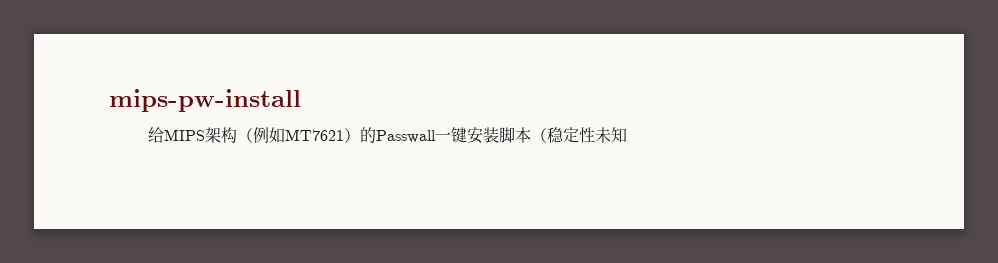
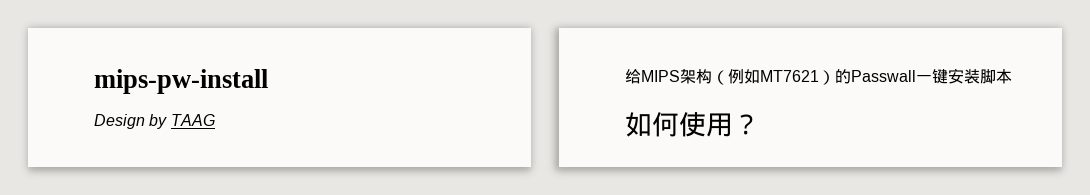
+ Design by TAAG
- 给MIPS架构（例如MT7621）的Passwall一键安装脚本（稳定性未知
+ 给MIPS架构（例如MT7621）的Passwall一键安装脚本
+ 如何使用？

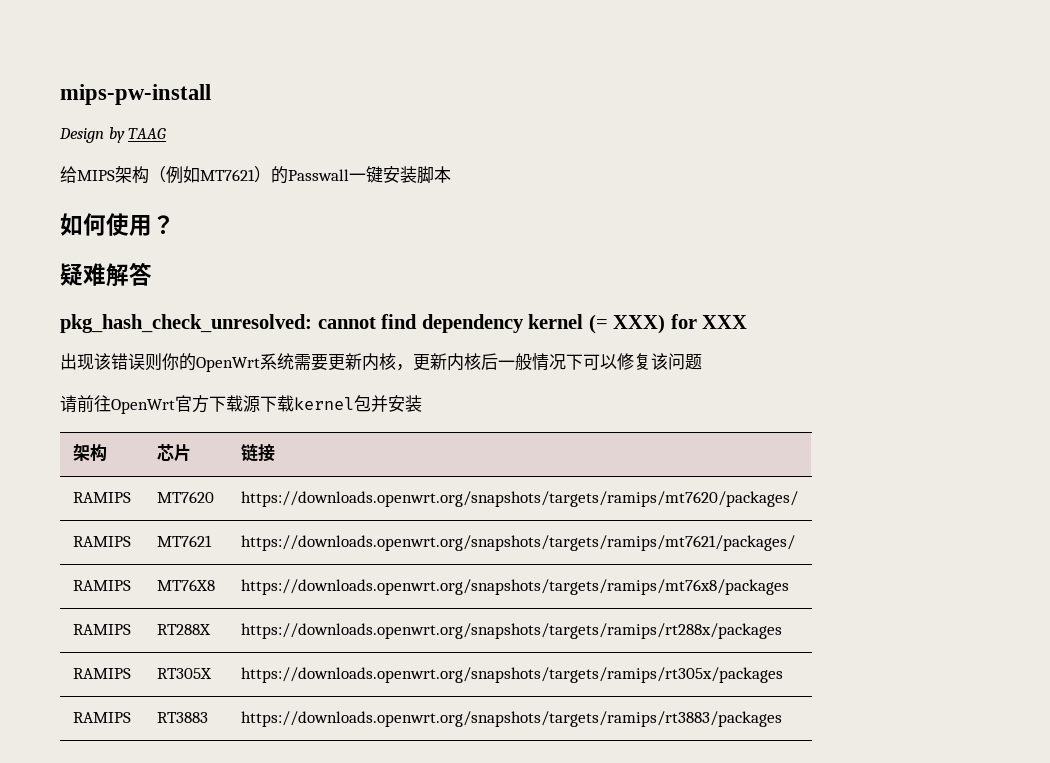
+ 疑难解答
+ pkg_hash_check_unresolved: cannot find dependency kernel (= XXX) for XXX
+ 出现该错误则你的OpenWrt系统需要更新内核，更新内核后一般情况下可以修复该问题
+ 请前往OpenWrt官方下载源下载kernel包并安装
+ 架构 | 芯片 | 链接
+ RAMIPS | MT7620 | https://downloads.openwrt.org/snapshots/targets/ramips/mt7620/packages/
+ RAMIPS | MT7621 | https://downloads.openwrt.org/snapshots/targets/ramips/mt7621/packages/
+ RAMIPS | MT76X8 | https://downloads.openwrt.org/snapshots/targets/ramips/mt76x8/packages
+ RAMIPS | RT288X | https://downloads.openwrt.org/snapshots/targets/ramips/rt288x/packages
+ RAMIPS | RT305X | https://downloads.openwrt.org/snapshots/targets/ramips/rt305x/packages
+ RAMIPS | RT3883 | https://downloads.openwrt.org/snapshots/targets/ramips/rt3883/packages

